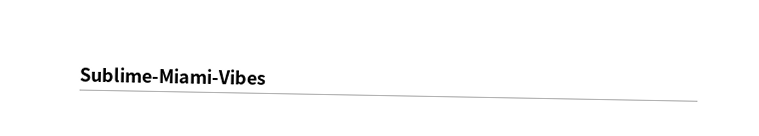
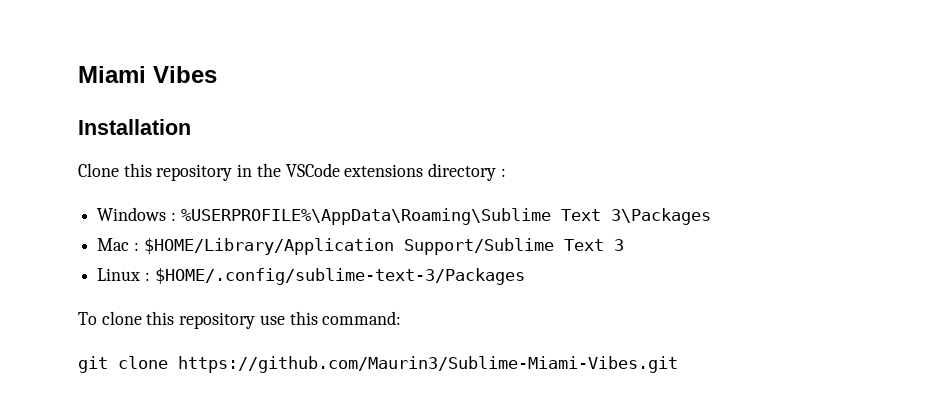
- Sublime-Miami-Vibes
+ Miami Vibes
+ Installation
+ Clone this repository in the VSCode extensions directory :
+ Windows : %USERPROFILE%\AppData\Roaming\Sublime Text 3\Packages
+ Mac : $HOME/Library/Application Support/Sublime Text 3
+ Linux : $HOME/.config/sublime-text-3/Packages
+ To clone this repository use this command:
+ git clone https://github.com/Maurin3/Sublime-Miami-Vibes.git

